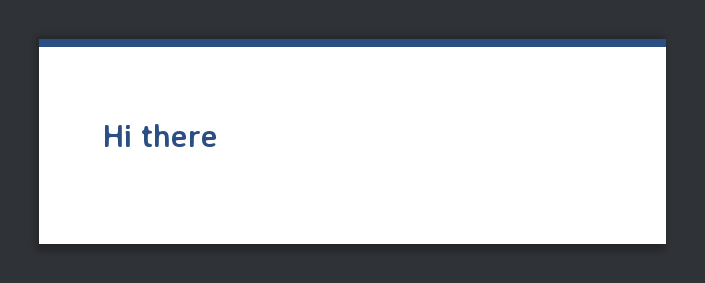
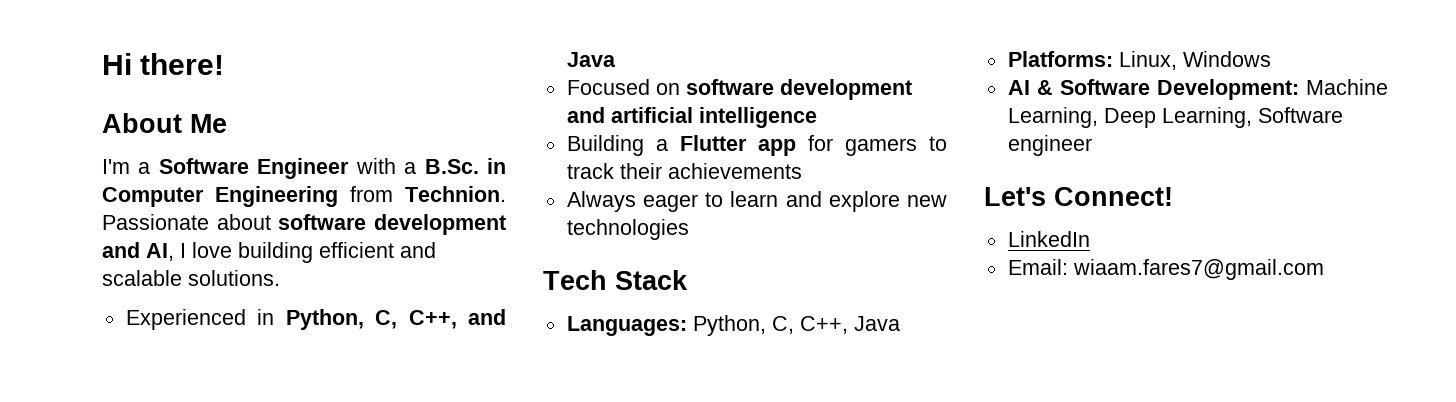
- Hi there
+ Hi there!
+ About Me
+ I'm a Software Engineer with a B.Sc. in Computer Engineering from Technion. Passionate about software development and AI, I love building efficient and scalable solutions.
+ Experienced in Python, C, C++, and Java
+ Focused on software development and artificial intelligence
+ Building a Flutter app for gamers to track their achievements
+ Always eager to learn and explore new technologies
+ Tech Stack
+ Languages: Python, C, C++, Java
+ Platforms: Linux, Windows
+ AI & Software Development: Machine Learning, Deep Learning, Software engineer
+ Let's Connect!
+ LinkedIn
+ Email: wiaam.fares7@gmail.com

